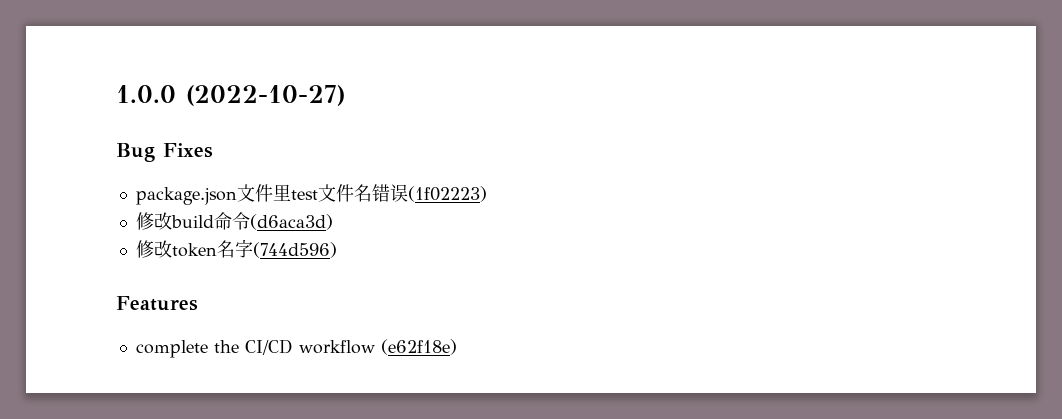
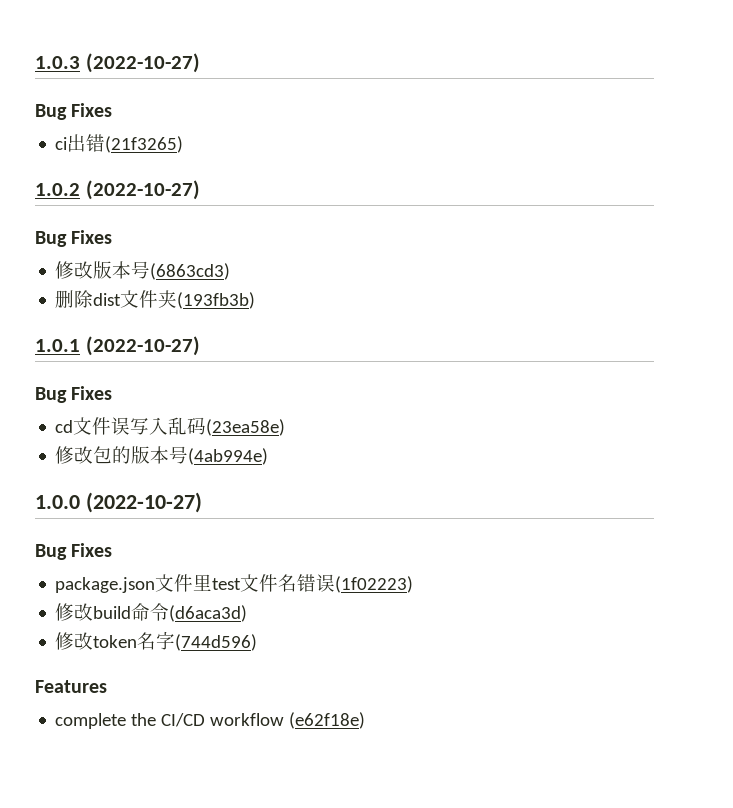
+ 1.0.3 (2022-10-27)
+ Bug Fixes
+ ci出错(21f3265)
+ 1.0.2 (2022-10-27)
+ Bug Fixes
+ 修改版本号(6863cd3)
+ 删除dist文件夹(193fb3b)
+ 1.0.1 (2022-10-27)
+ Bug Fixes
+ cd文件误写入乱码(23ea58e)
+ 修改包的版本号(4ab994e)

